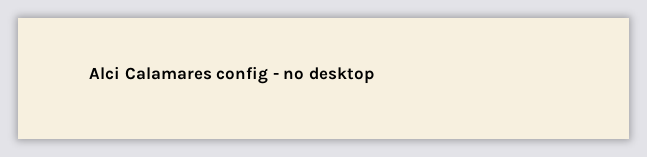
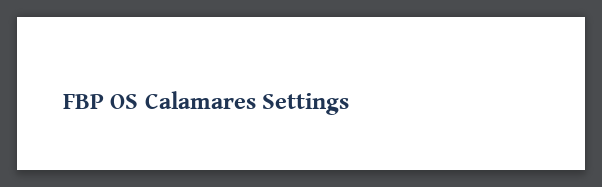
- Alci Calamares config - no desktop
+ FBP OS Calamares Settings

